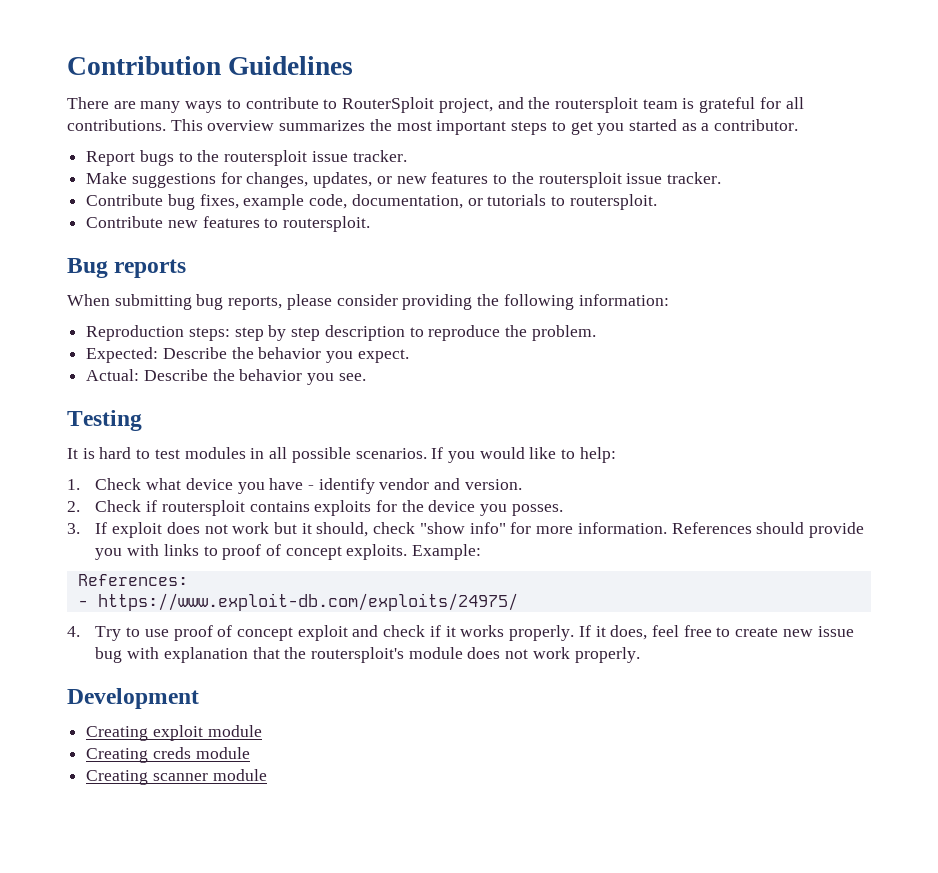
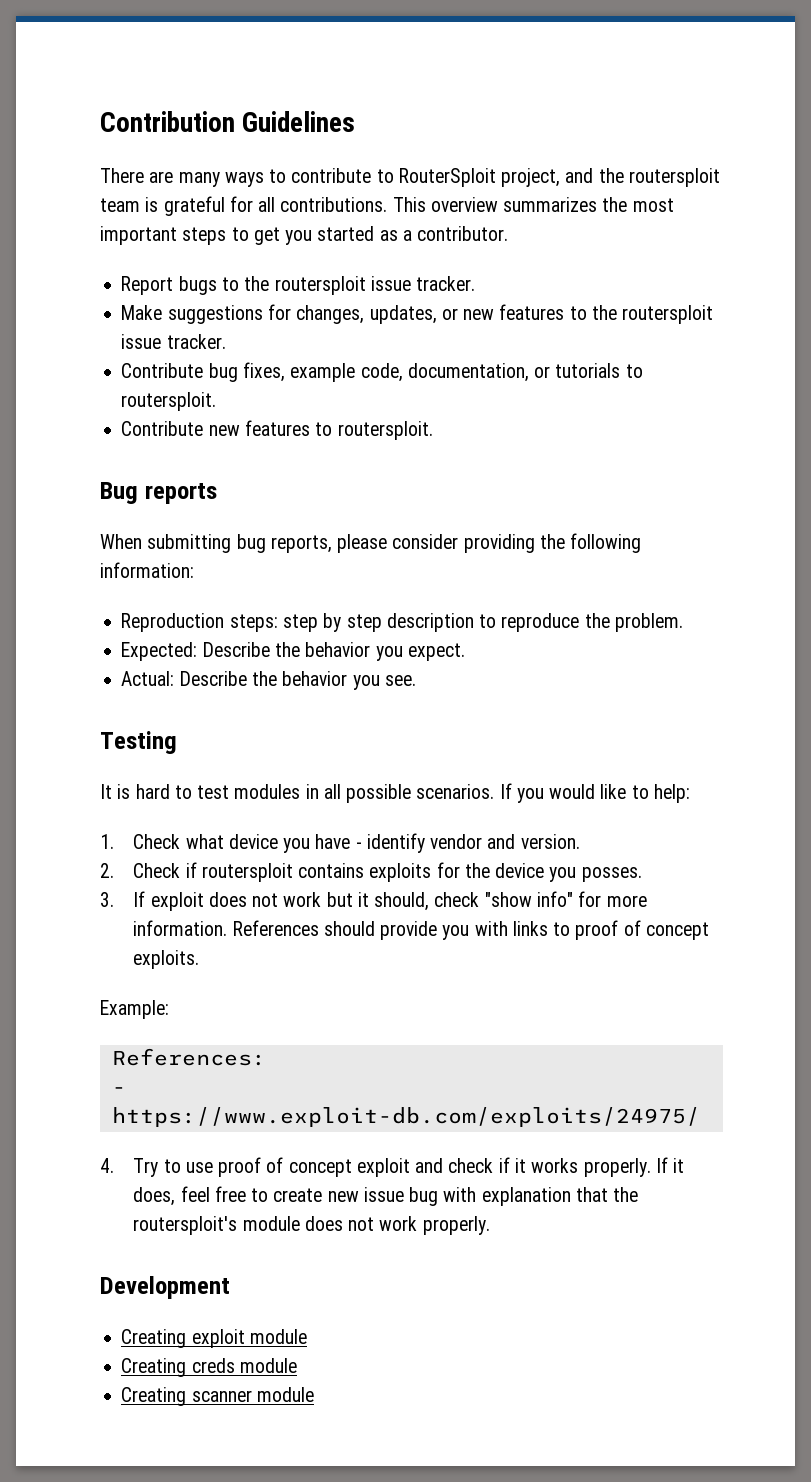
- References should provide you with links to proof of concept exploits. Example:
+ References should provide you with links to proof of concept exploits.
+ Example:

